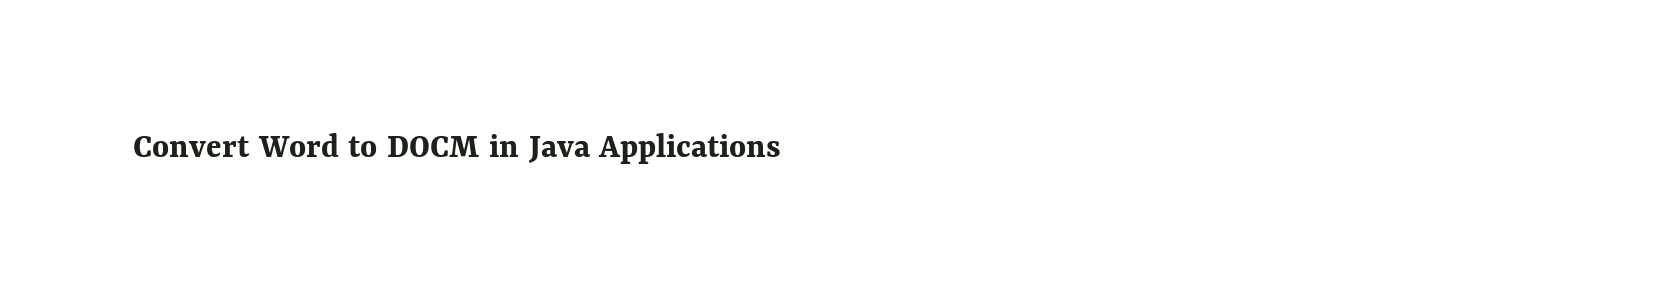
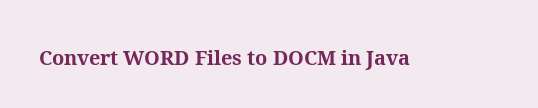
- Convert Word to DOCM in Java Applications
+ Convert WORD Files to DOCM in Java

